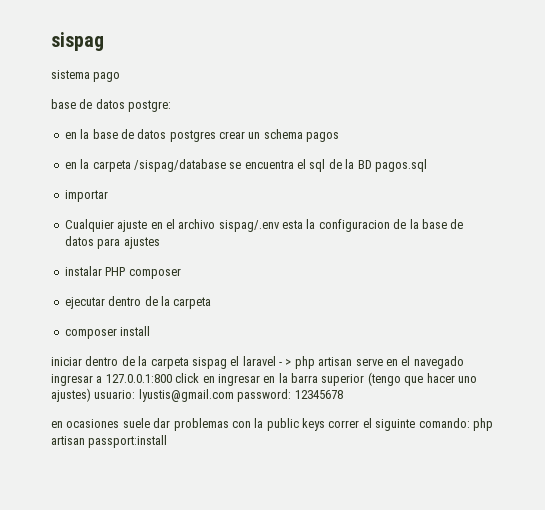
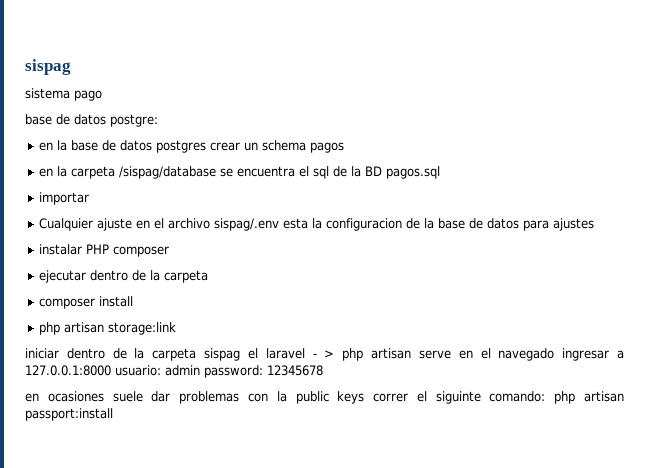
+ php artisan storage:link
- iniciar dentro de la carpeta sispag el laravel - > php artisan serve en el navegado ingresar a 127.0.0.1:800 click en ingresar en la barra superior (tengo que hacer uno ajustes) usuario: lyustis@gmail.com password: 12345678
+ iniciar dentro de la carpeta sispag el laravel - > php artisan serve en el navegado ingresar a 127.0.0.1:8000 usuario: admin password: 12345678

